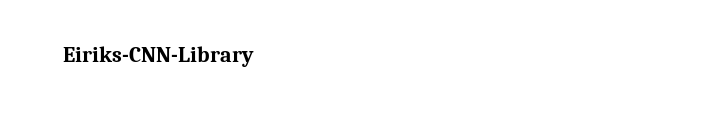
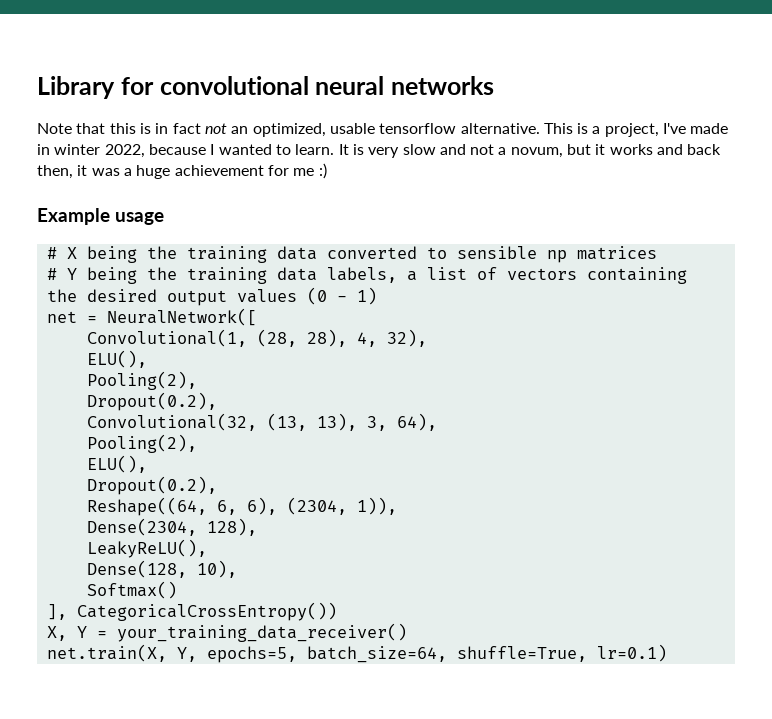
- Eiriks-CNN-Library
+ Library for convolutional neural networks
+ Note that this is in fact not an optimized, usable tensorflow alternative. This is a project, I've made in winter 2022, because I wanted to learn. It is very slow and not a novum, but it works and back then, it was a huge achievement for me :)
+ Example usage
+ # X being the training data converted to sensible np matrices
+ # Y being the training data labels, a list of vectors containing the desired output values (0 - 1)
+ net = NeuralNetwork([
+ Convolutional(1, (28, 28), 4, 32),
+ ELU(),
+ Pooling(2),
+ Dropout(0.2),
+ Convolutional(32, (13, 13), 3, 64),
+ Pooling(2),
+ ELU(),
+ Dropout(0.2),
+ Reshape((64, 6, 6), (2304, 1)),
+ Dense(2304, 128),
+ LeakyReLU(),
+ Dense(128, 10),
+ Softmax()
+ ], CategoricalCrossEntropy())
+ X, Y = your_training_data_receiver()
+ net.train(X, Y, epochs=5, batch_size=64, shuffle=True, lr=0.1)

